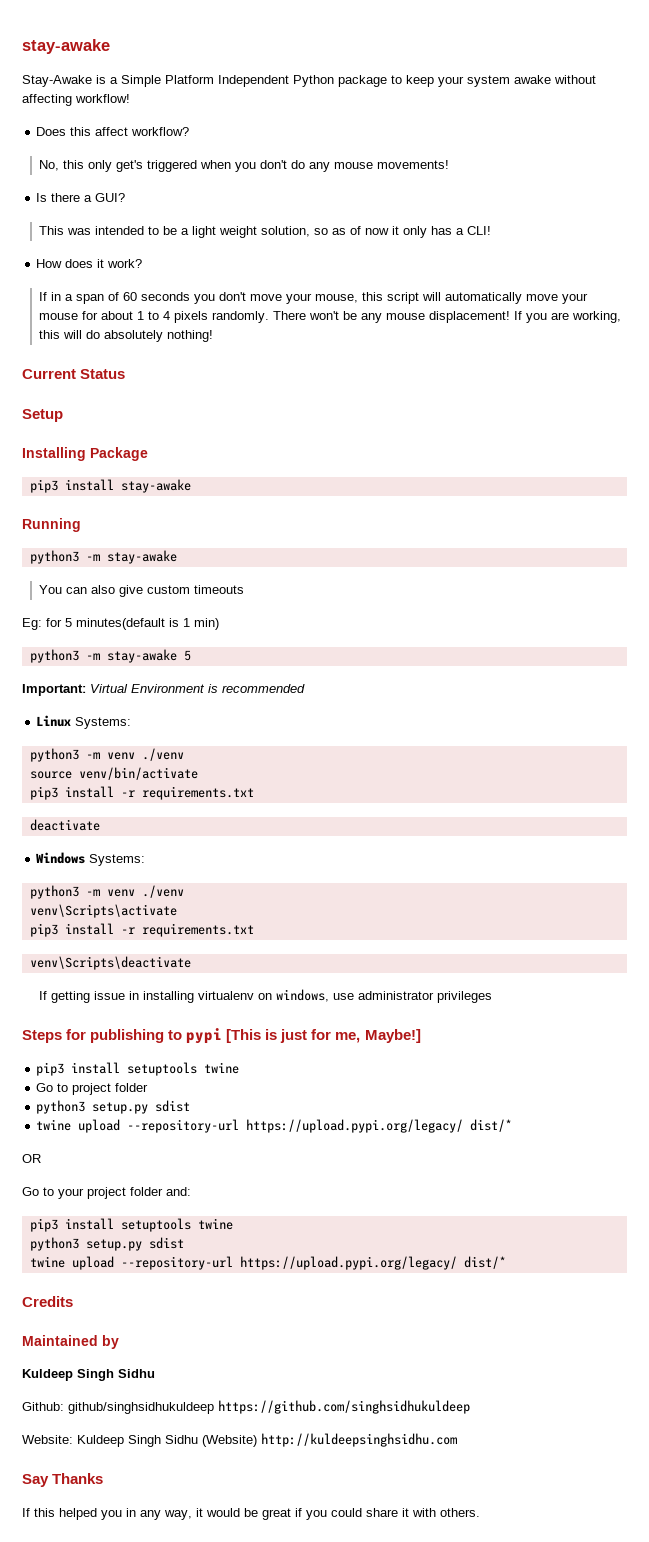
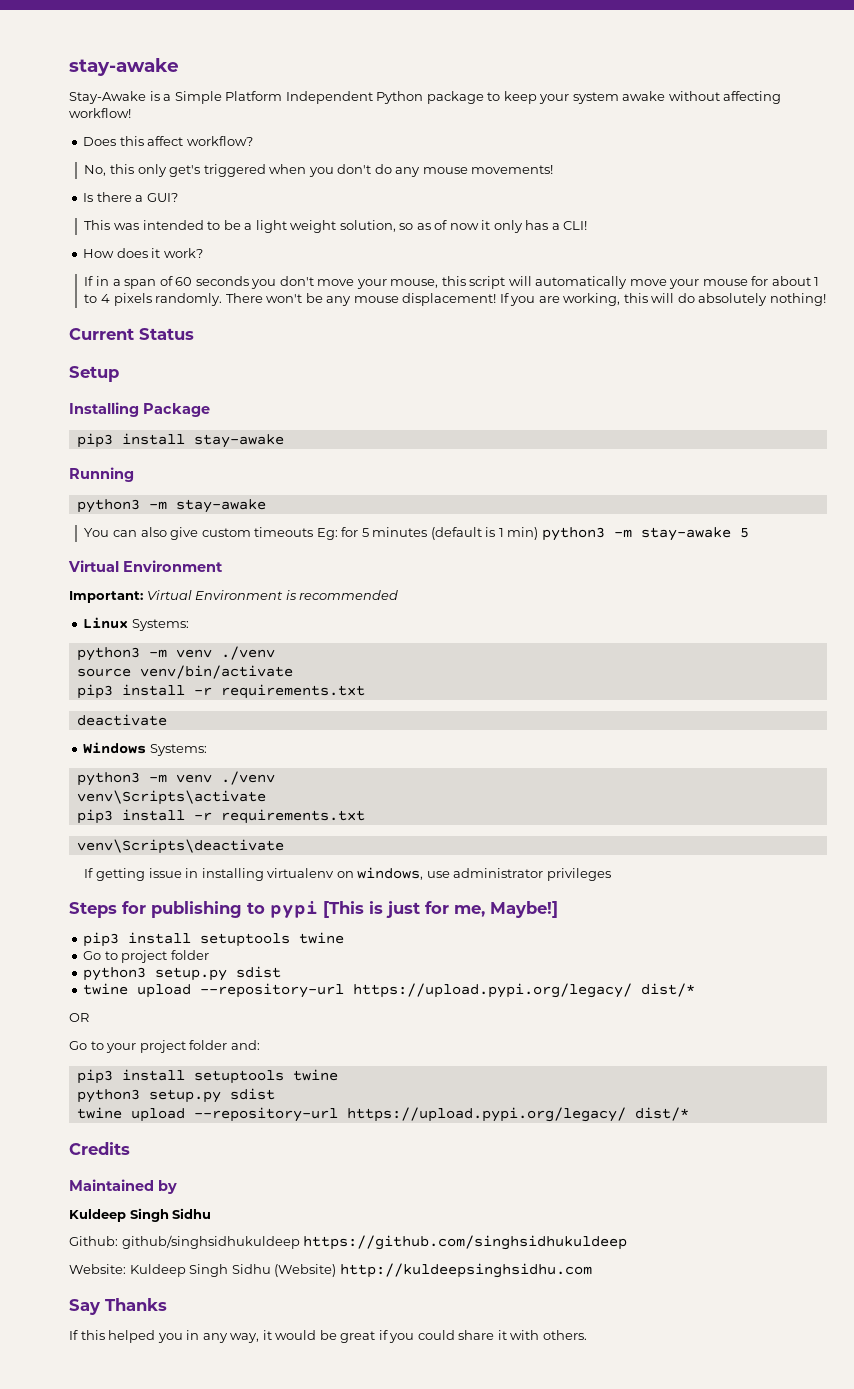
- You can also give custom timeouts
- Eg: for 5 minutes(default is 1 min)
- python3 -m stay-awake 5
+ You can also give custom timeouts Eg: for 5 minutes (default is 1 min) python3 -m stay-awake 5
+ Virtual Environment

